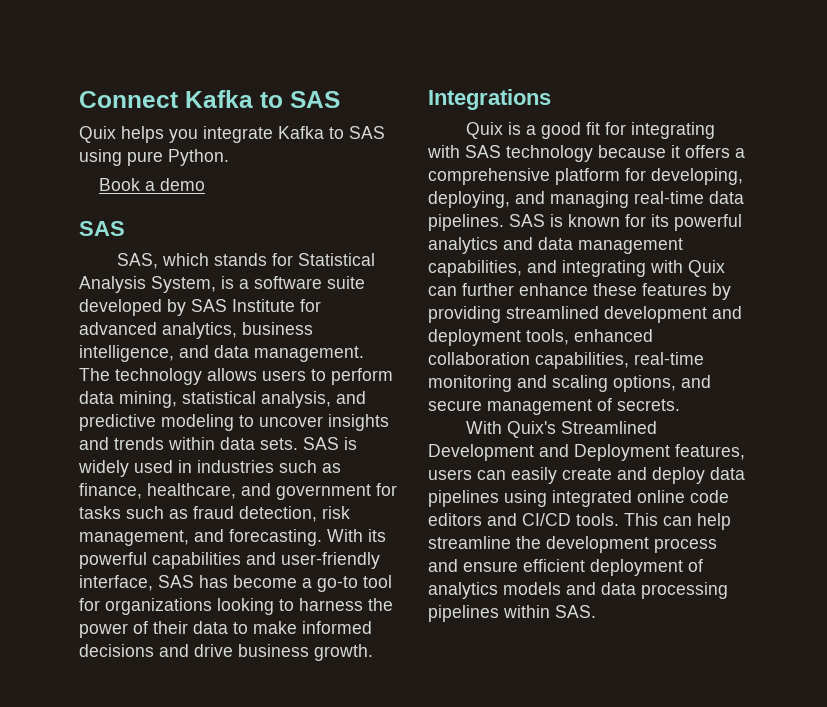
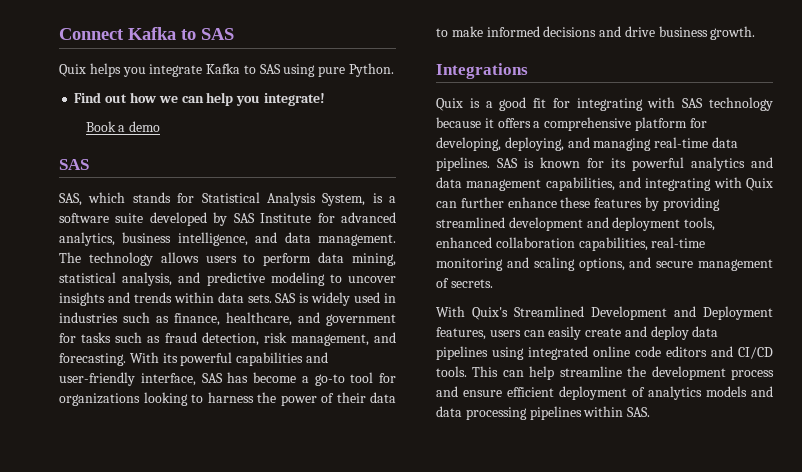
+ Find out how we can help you integrate!

